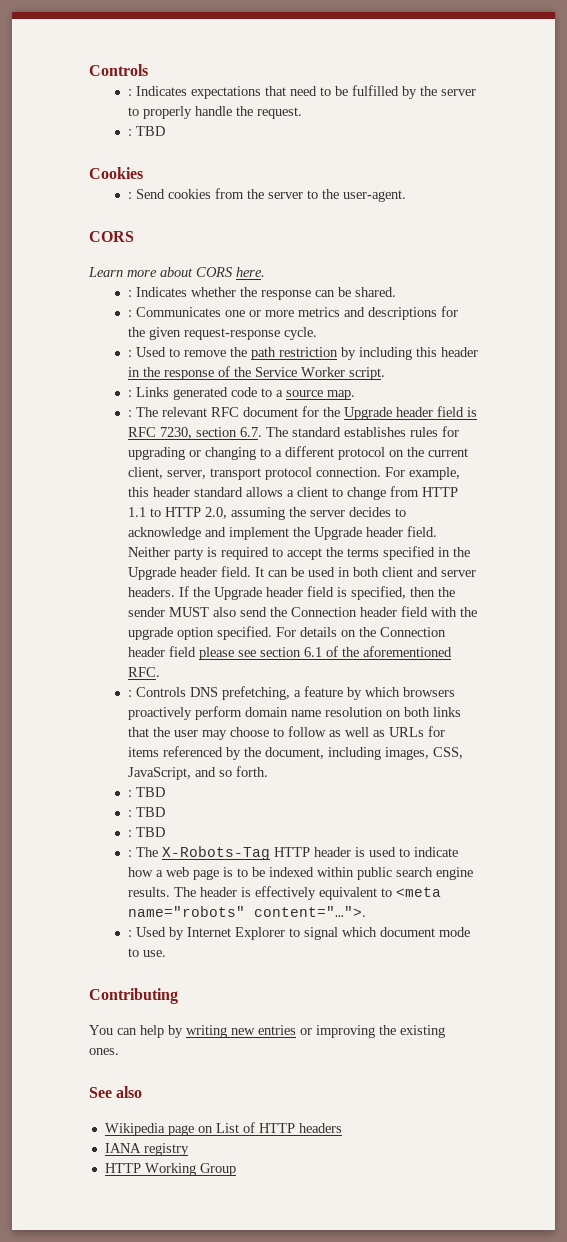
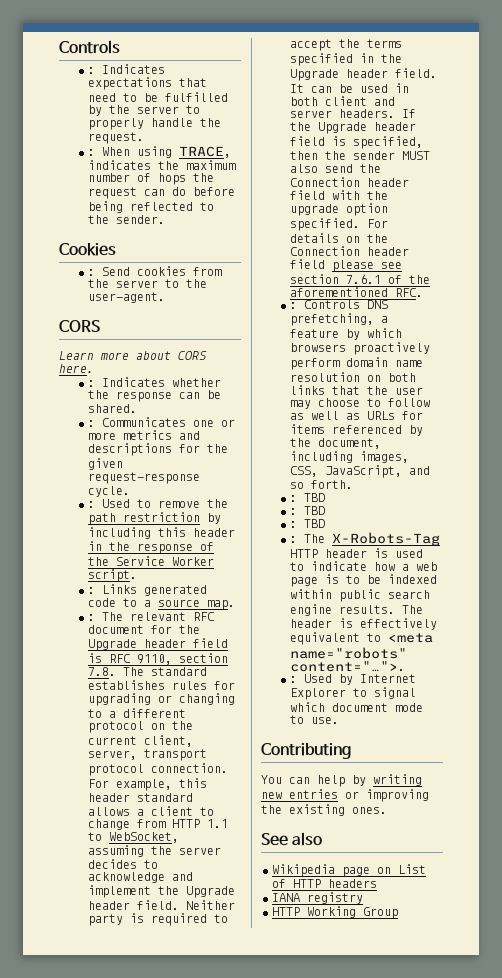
  : Indicates expectations that need to be fulfilled by the server to properly handle the request.
- : TBD
+ : When using TRACE, indicates the maximum number of hops the request can do before being reflected to the sender.
- : The relevant RFC document for the Upgrade header field is RFC 7230, section 6.7. The standard establishes rules for upgrading or changing to a different protocol on the current client, server, transport protocol connection.
+ : The relevant RFC document for the Upgrade header field is RFC 9110, section 7.8. The standard establishes rules for upgrading or changing to a different protocol on the current client, server, transport protocol connection.
- For example, this header standard allows a client to change from HTTP 1.1 to HTTP 2.0, assuming the server decides to acknowledge and implement the Upgrade header field.
+ For example, this header standard allows a client to change from HTTP 1.1 to WebSocket, assuming the server decides to acknowledge and implement the Upgrade header field.
- For details on the Connection header field please see section 6.1 of the aforementioned RFC.
+ For details on the Connection header field please see section 7.6.1 of the aforementioned RFC.

